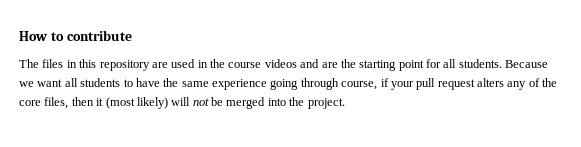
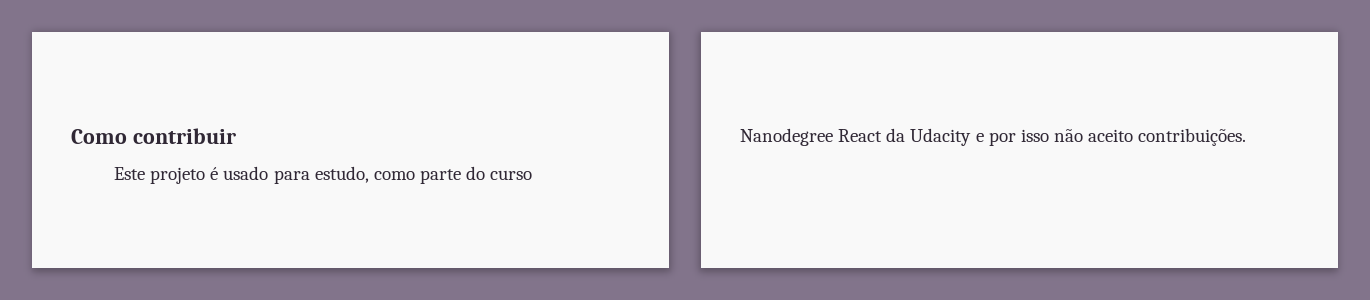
- How to contribute
- The files in this repository are used in the course videos and are the starting point for all students. Because we want all students to have the same experience going through course, if your pull request alters any of the core files, then it (most likely) will not be merged into the project.
+ Como contribuir
+ Este projeto é usado para estudo, como parte do curso Nanodegree React da Udacity e por isso não aceito contribuições.

